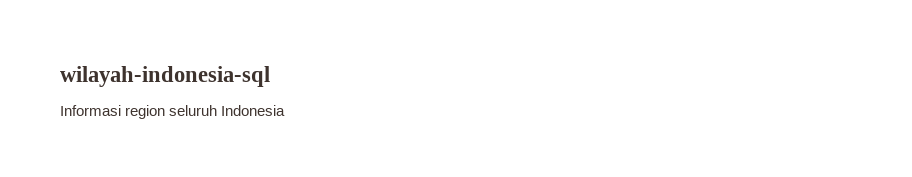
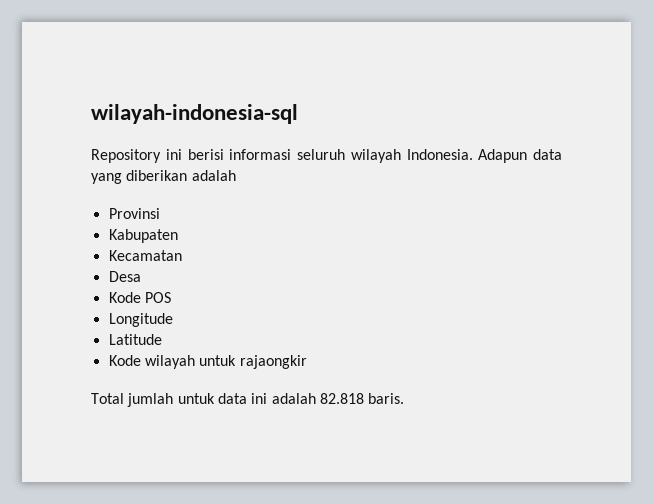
- Informasi region seluruh Indonesia
+ Repository ini berisi informasi seluruh wilayah Indonesia. Adapun data yang diberikan adalah
+ Provinsi
+ Kabupaten
+ Kecamatan
+ Desa
+ Kode POS
+ Longitude
+ Latitude
+ Kode wilayah untuk rajaongkir
+ Total jumlah untuk data ini adalah 82.818 baris.

